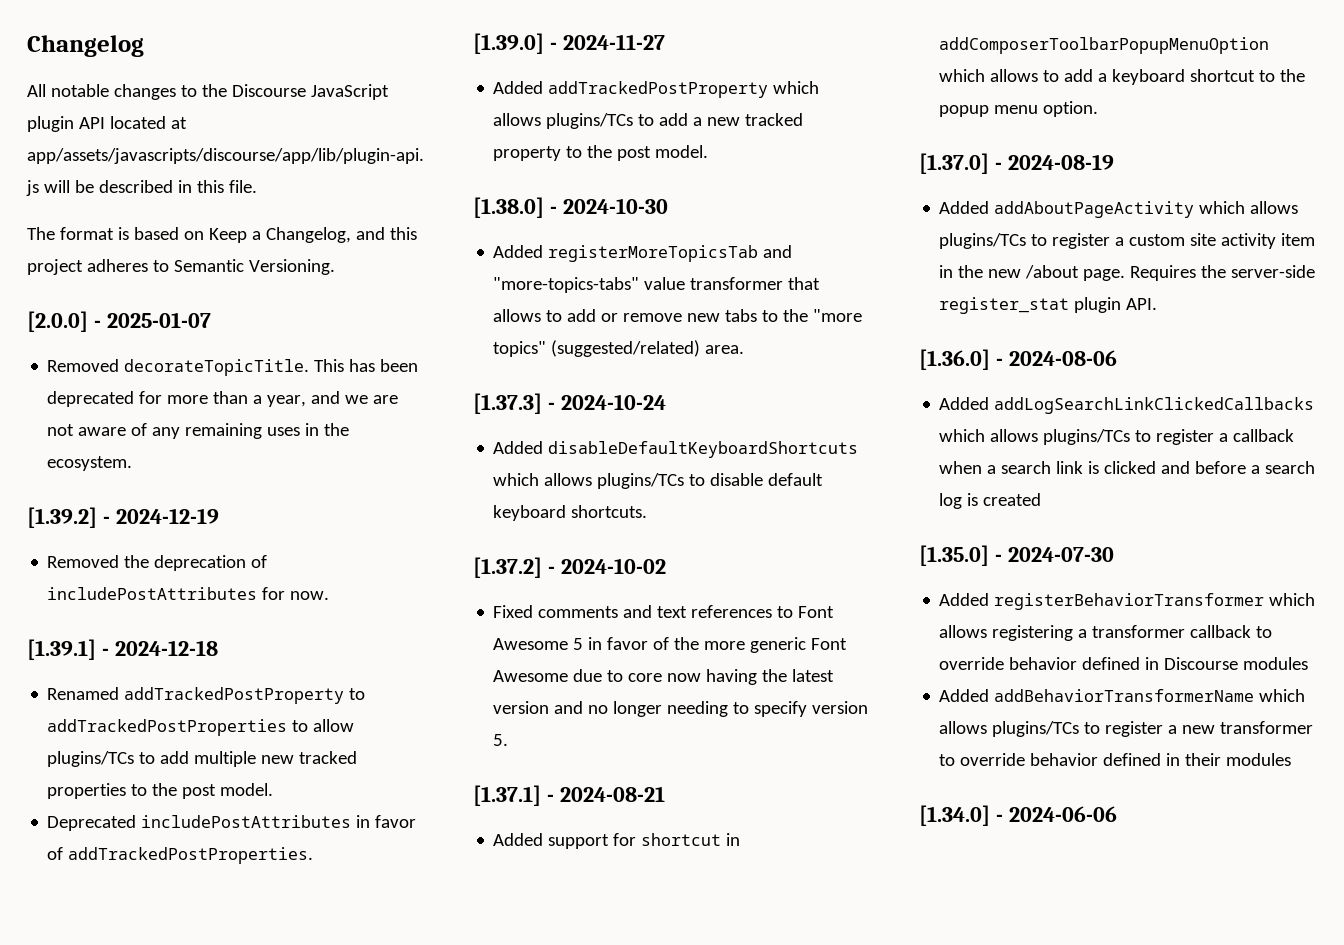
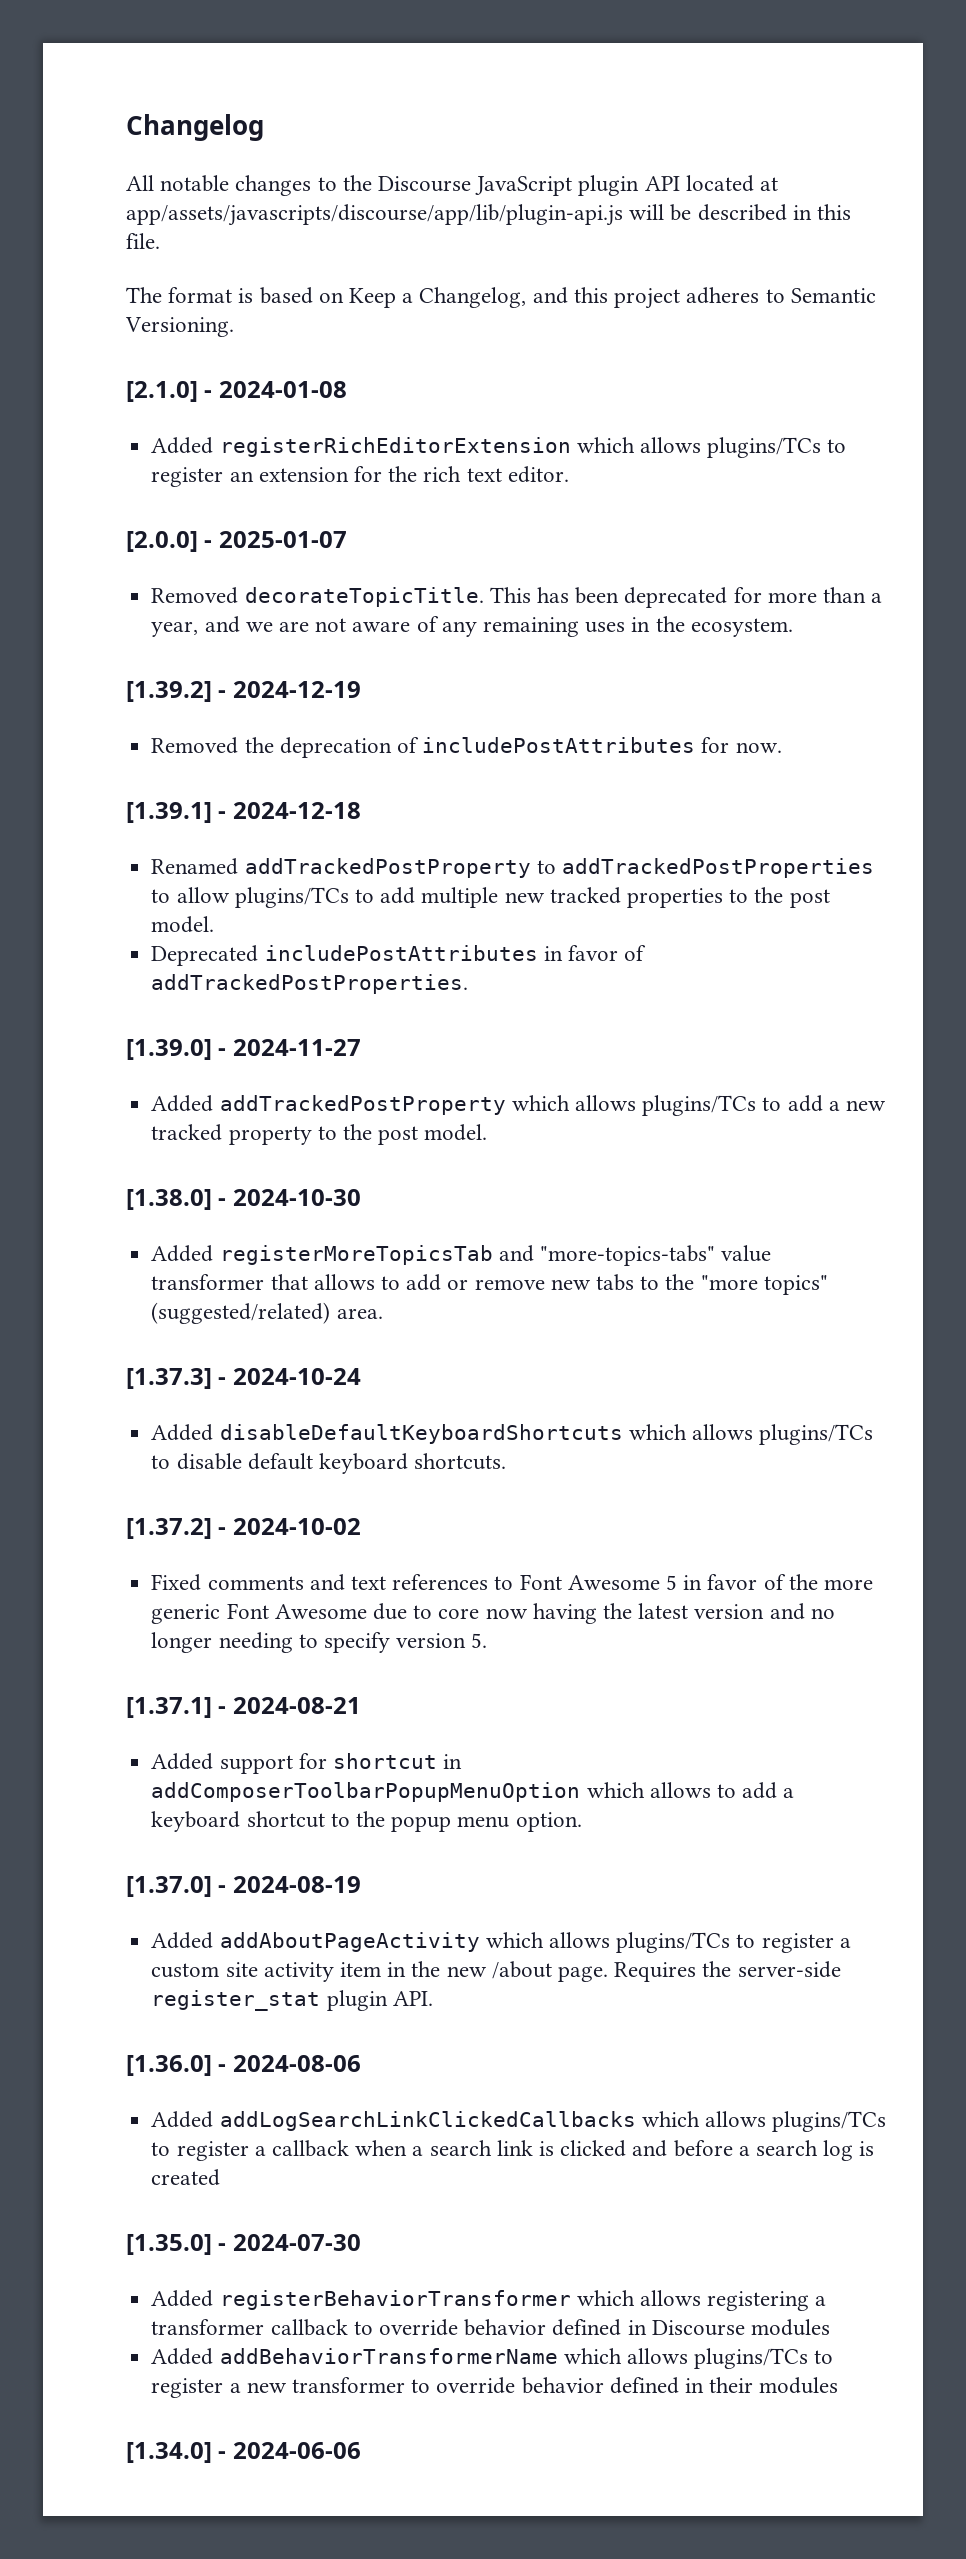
+ [2.1.0] - 2024-01-08
+ Added registerRichEditorExtension which allows plugins/TCs to register an extension for the rich text editor.

